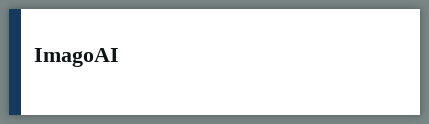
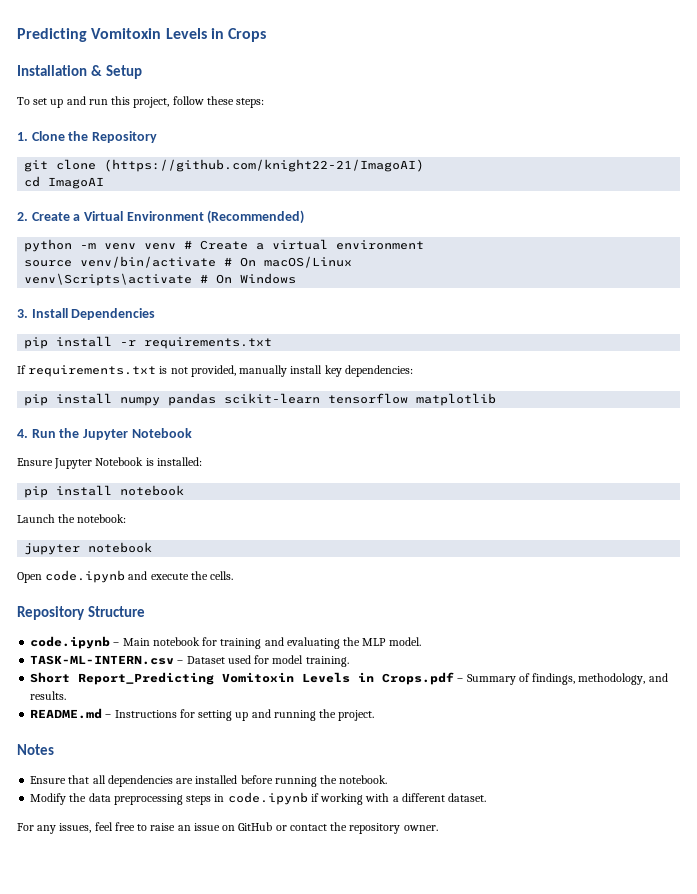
- ImagoAI
+ Predicting Vomitoxin Levels in Crops
+ Installation & Setup
+ To set up and run this project, follow these steps:
+ 1. Clone the Repository
+ git clone (https://github.com/knight22-21/ImagoAI)
+ cd ImagoAI
+ 2. Create a Virtual Environment (Recommended)
+ python -m venv venv # Create a virtual environment
+ source venv/bin/activate # On macOS/Linux
+ venv\Scripts\activate # On Windows
+ 3. Install Dependencies
+ pip install -r requirements.txt
+ If requirements.txt is not provided, manually install key dependencies:
+ pip install numpy pandas scikit-learn tensorflow matplotlib
+ 4. Run the Jupyter Notebook
+ Ensure Jupyter Notebook is installed:
+ pip install notebook
+ Launch the notebook:
+ jupyter notebook
+ Open code.ipynb and execute the cells.
+ Repository Structure
+ code.ipynb – Main notebook for training and evaluating the MLP model.
+ TASK-ML-INTERN.csv – Dataset used for model training.
+ Short Report_Predicting Vomitoxin Levels in Crops.pdf – Summary of findings, methodology, and results.
+ README.md – Instructions for setting up and running the project.
+ Notes
+ Ensure that all dependencies are installed before running the notebook.
+ Modify the data preprocessing steps in code.ipynb if working with a different dataset.
+ For any issues, feel free to raise an issue on GitHub or contact the repository owner.

